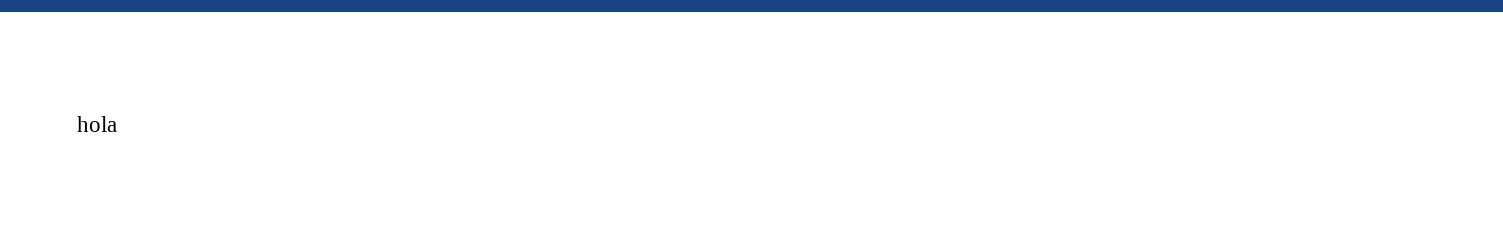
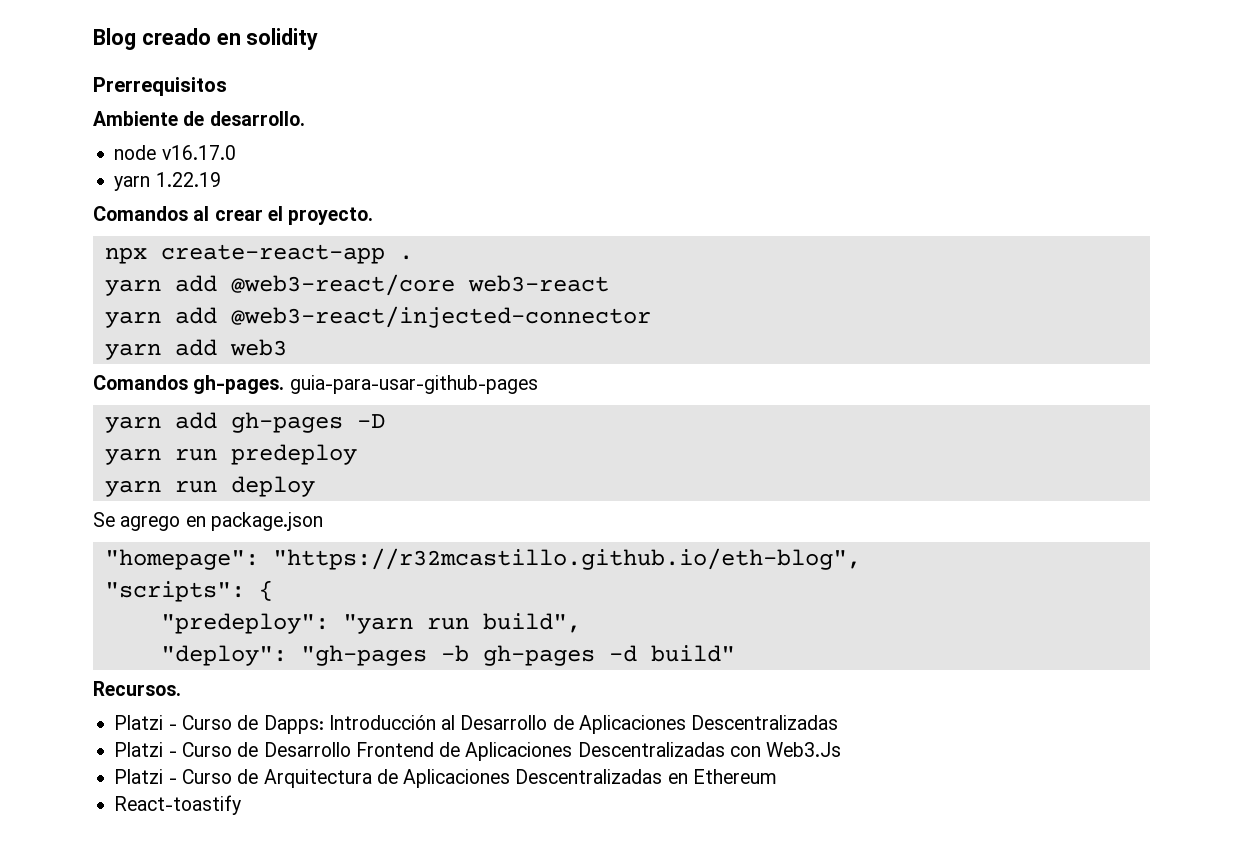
- hola
+ Blog creado en solidity
+ Prerrequisitos
+ Ambiente de desarrollo.
+ node v16.17.0
+ yarn 1.22.19
+ Comandos al crear el proyecto.
+ npx create-react-app .
+ yarn add @web3-react/core web3-react
+ yarn add @web3-react/injected-connector
+ yarn add web3
+ Comandos gh-pages. guia-para-usar-github-pages
+ yarn add gh-pages -D
+ yarn run predeploy
+ yarn run deploy
+ Se agrego en package.json
+ "homepage": "https://r32mcastillo.github.io/eth-blog",
+ "scripts": {
+ "predeploy": "yarn run build",
+ "deploy": "gh-pages -b gh-pages -d build"
+ Recursos.
+ Platzi - Curso de Dapps: Introducción al Desarrollo de Aplicaciones Descentralizadas
+ Platzi - Curso de Desarrollo Frontend de Aplicaciones Descentralizadas con Web3.Js
+ Platzi - Curso de Arquitectura de Aplicaciones Descentralizadas en Ethereum
+ React-toastify

